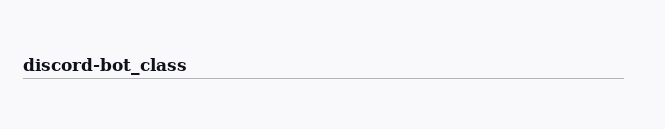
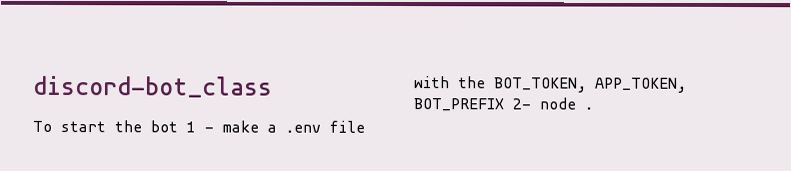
+ To start the bot 1 - make a .env file with the BOT_TOKEN, APP_TOKEN, BOT_PREFIX 2- node .

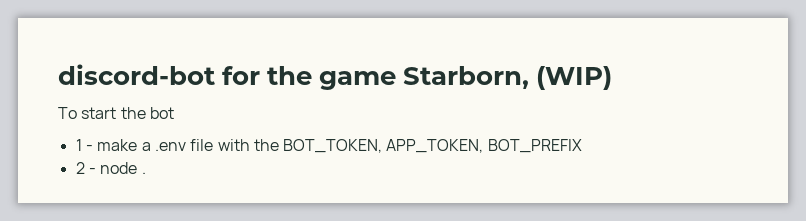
- discord-bot_class
+ discord-bot for the game Starborn, (WIP)
- To start the bot 1 - make a .env file with the BOT_TOKEN, APP_TOKEN, BOT_PREFIX 2- node .
+ To start the bot
+ 1 - make a .env file with the BOT_TOKEN, APP_TOKEN, BOT_PREFIX
+ 2 - node .

